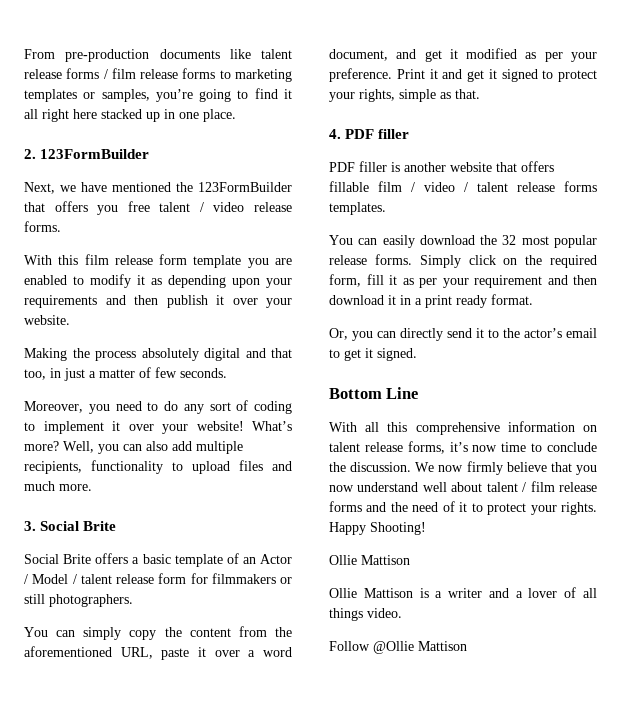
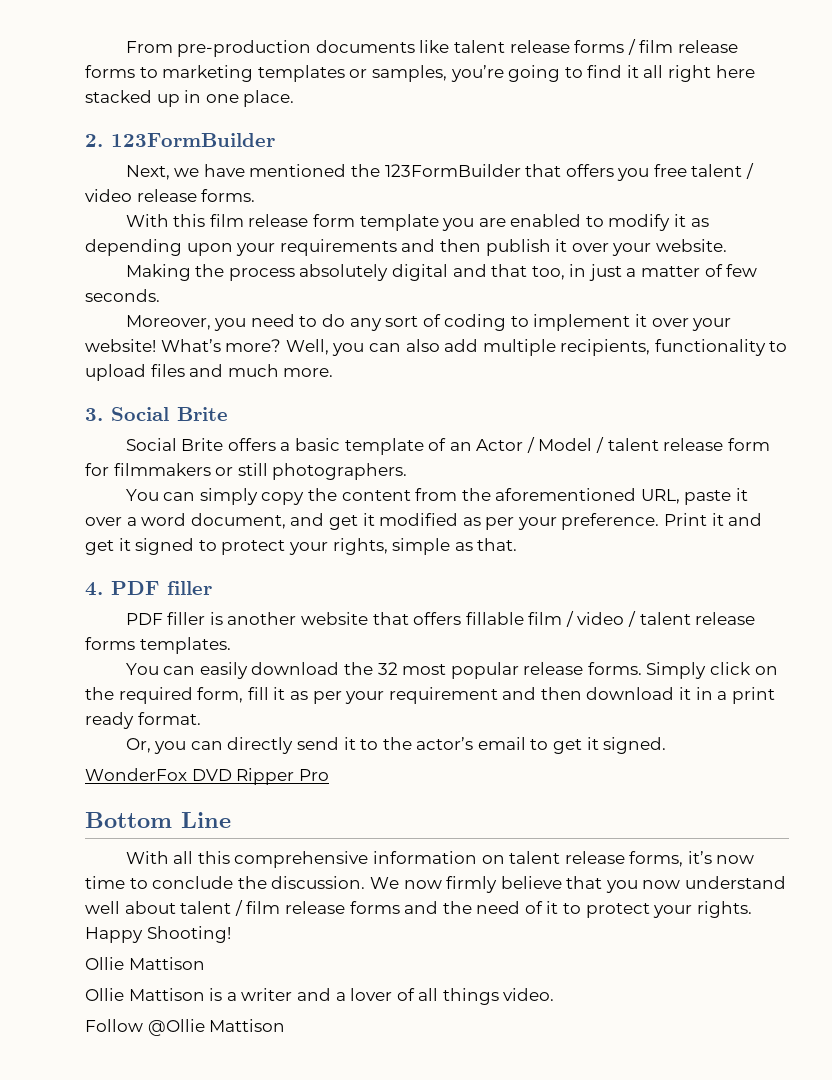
+ WonderFox DVD Ripper Pro

